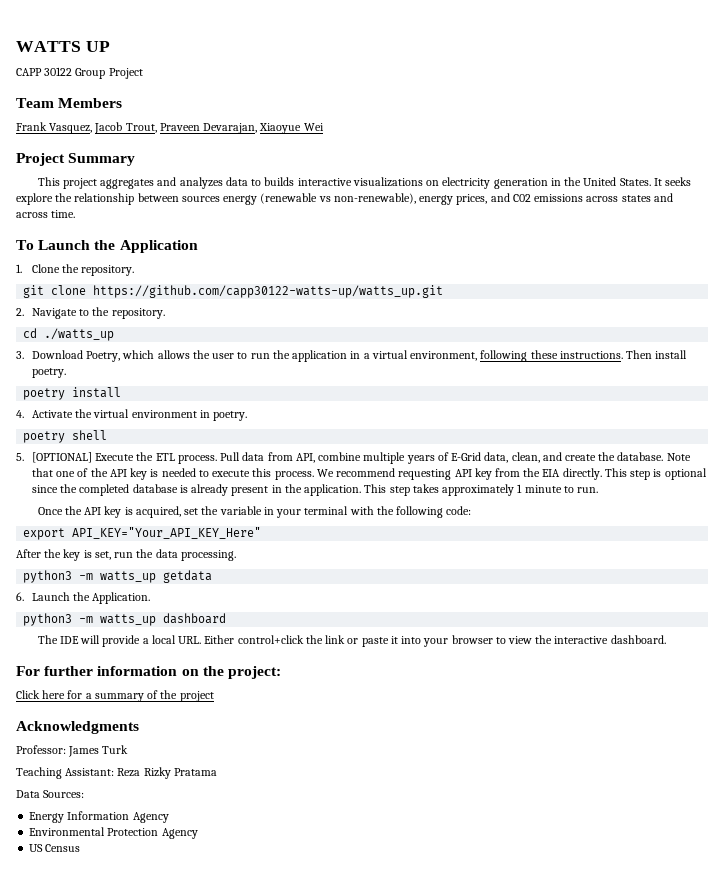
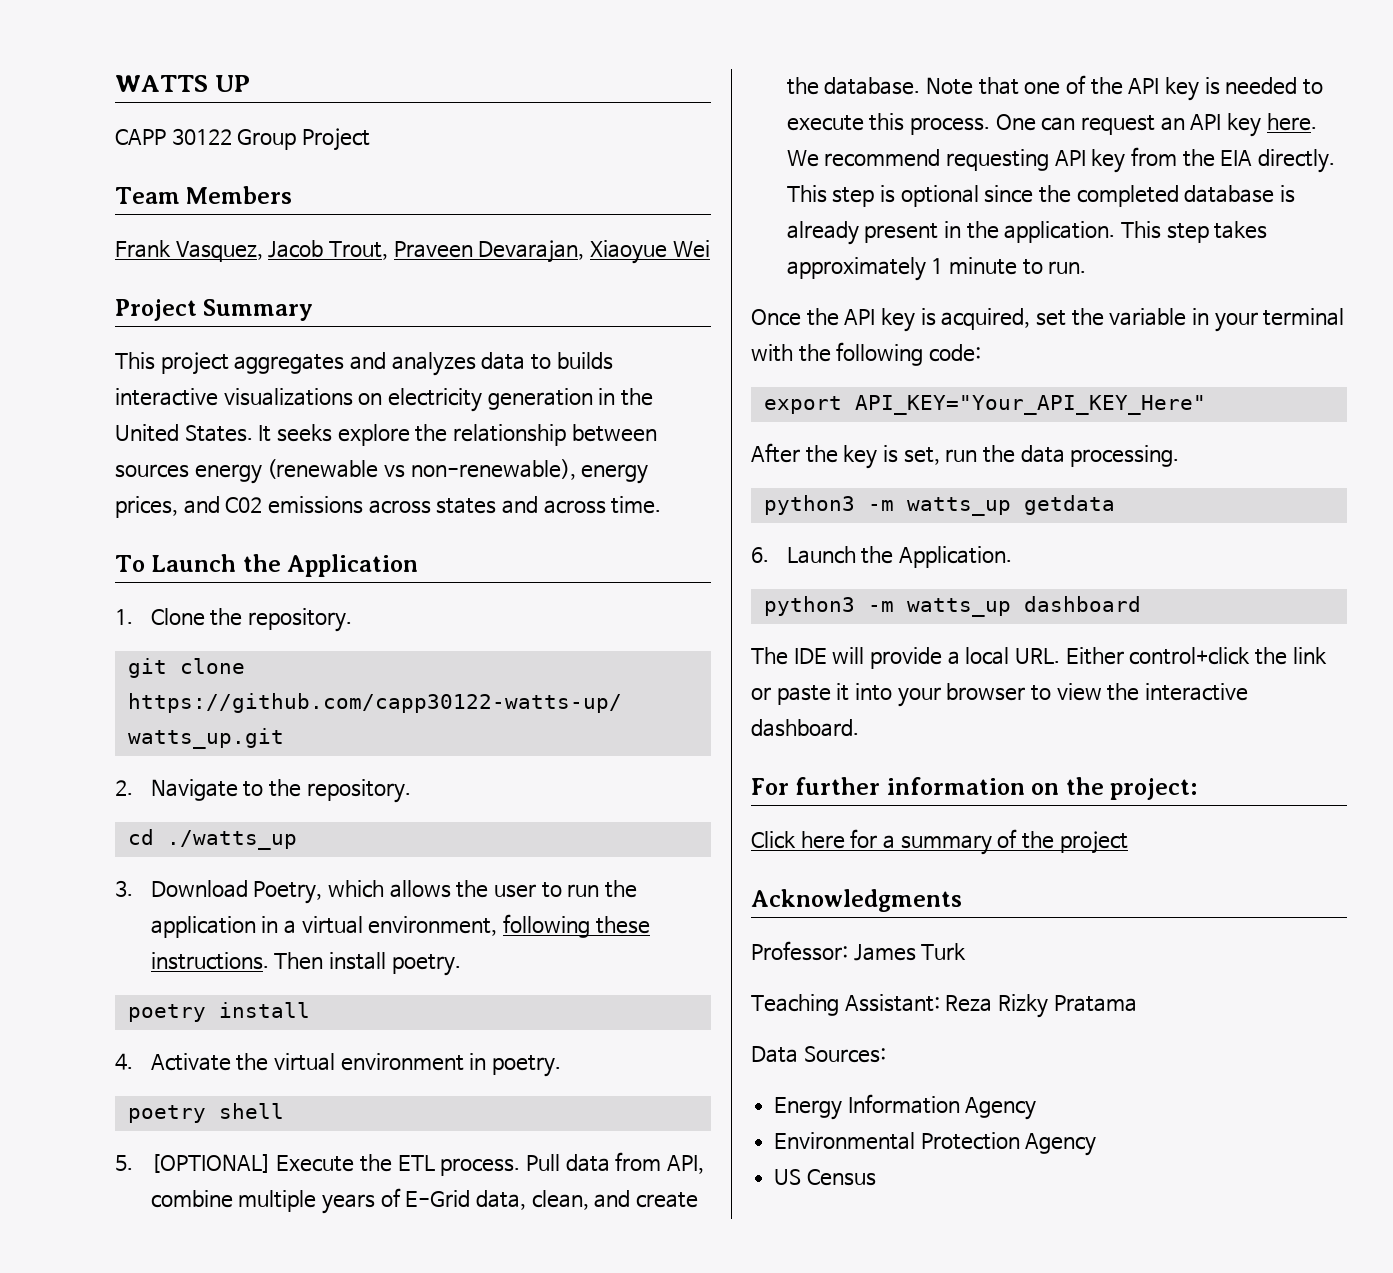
+ One can request an API key here.

